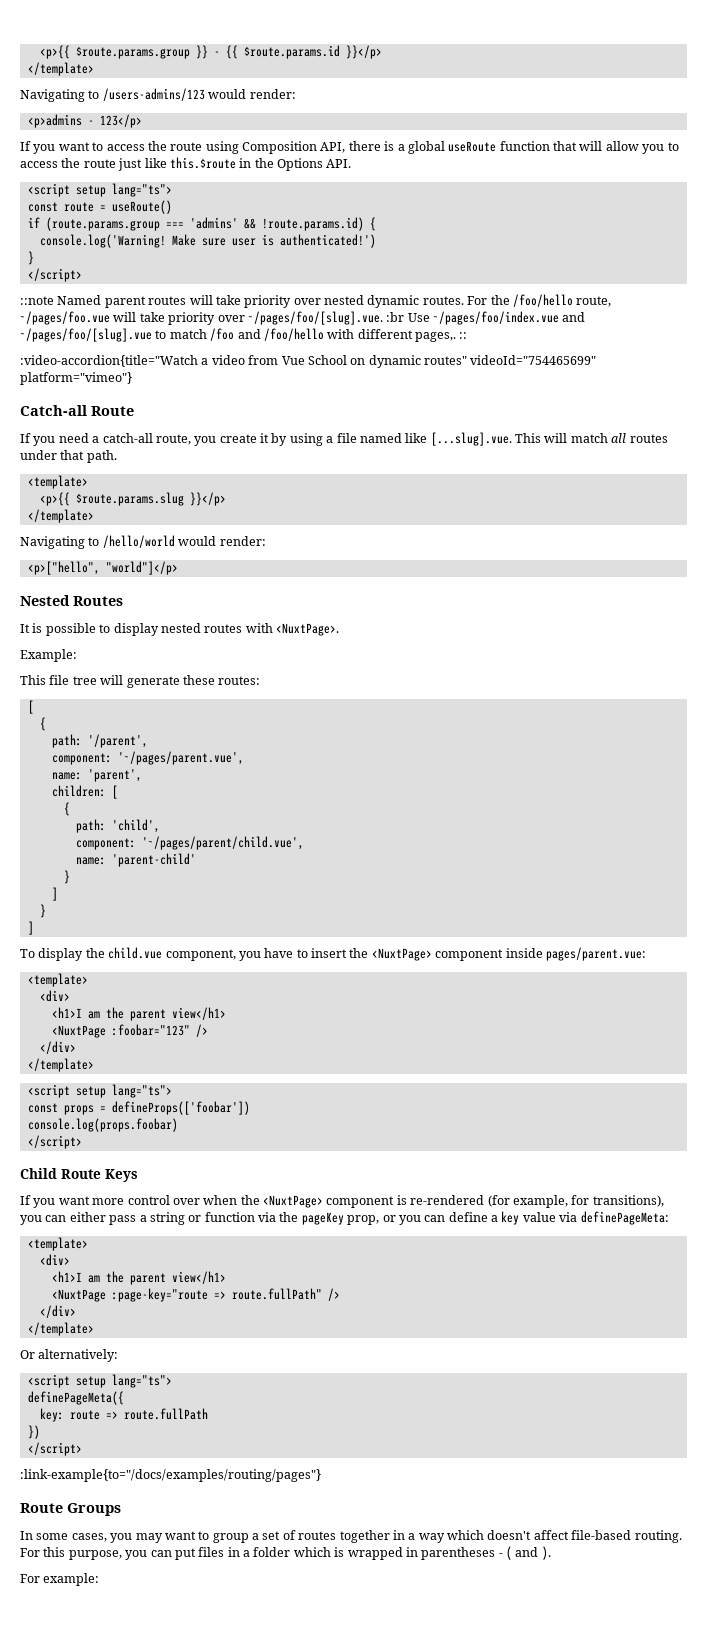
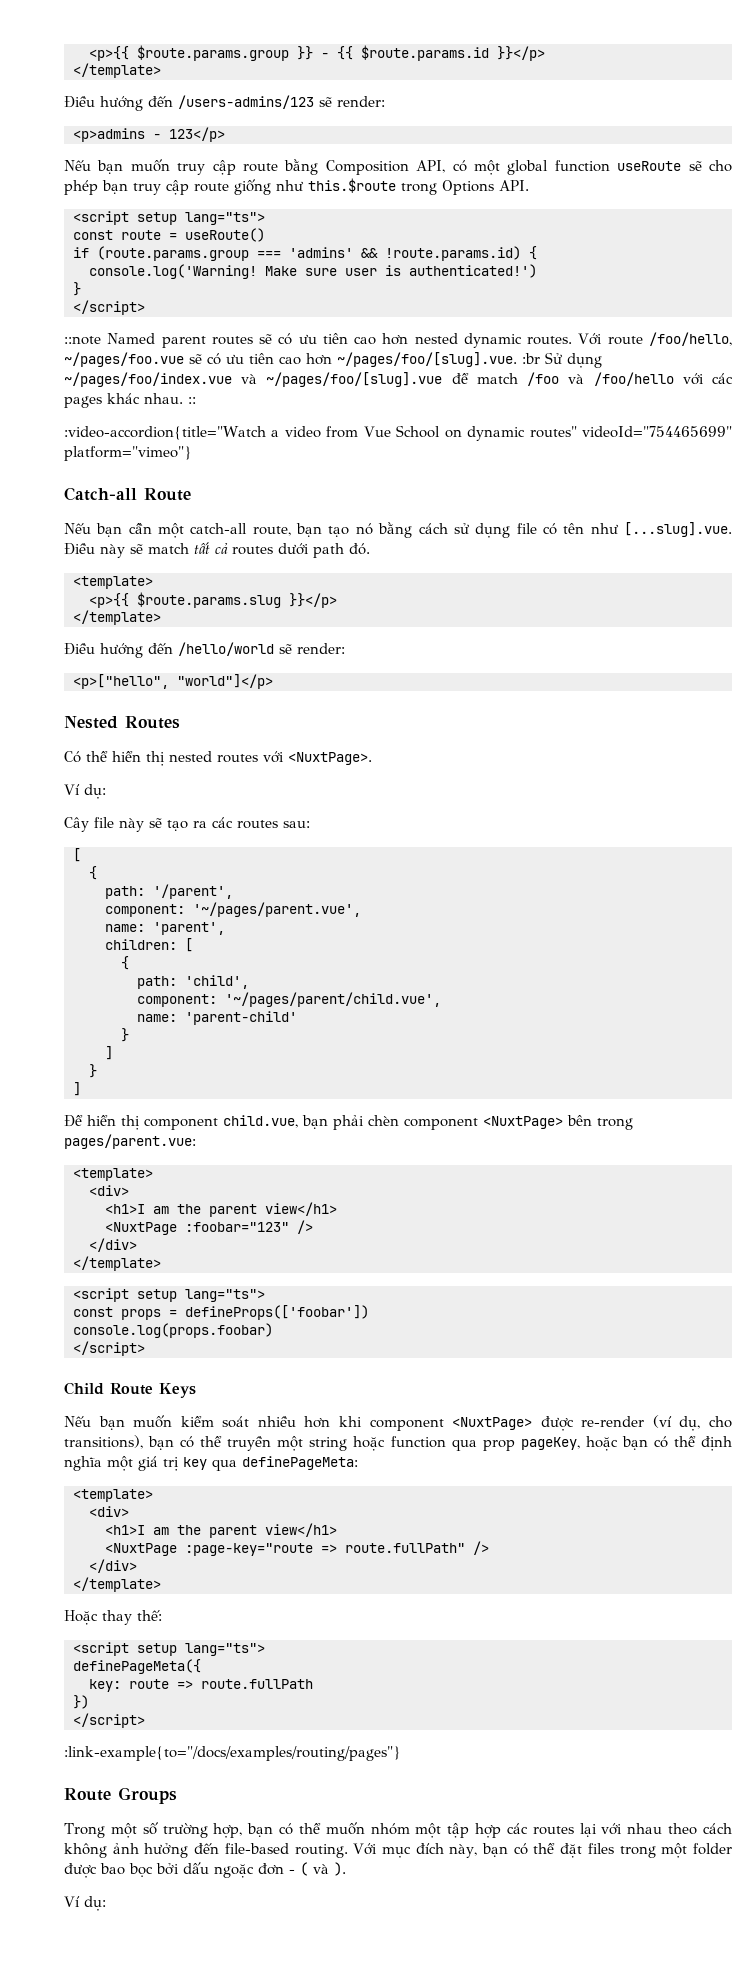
- Navigating to /users-admins/123 would render:
+ Điều hướng đến /users-admins/123 sẽ render:
- If you want to access the route using Composition API, there is a global useRoute function that will allow you to access the route just like this.$route in the Options API.
+ Nếu bạn muốn truy cập route bằng Composition API, có một global function useRoute sẽ cho phép bạn truy cập route giống như this.$route trong Options API.
- ::note Named parent routes will take priority over nested dynamic routes. For the /foo/hello route, ~/pages/foo.vue will take priority over ~/pages/foo/[slug].vue. :br Use ~/pages/foo/index.vue and ~/pages/foo/[slug].vue to match /foo and /foo/hello with different pages,. ::
+ ::note Named parent routes sẽ có ưu tiên cao hơn nested dynamic routes. Với route /foo/hello, ~/pages/foo.vue sẽ có ưu tiên cao hơn ~/pages/foo/[slug].vue. :br Sử dụng ~/pages/foo/index.vue và ~/pages/foo/[slug].vue để match /foo và /foo/hello với các pages khác nhau. ::
- If you need a catch-all route, you create it by using a file named like [...slug].vue. This will match all routes under that path.
+ Nếu bạn cần một catch-all route, bạn tạo nó bằng cách sử dụng file có tên như [...slug].vue. Điều này sẽ match tất cả routes dưới path đó.
- Navigating to /hello/world would render:
+ Điều hướng đến /hello/world sẽ render:
- It is possible to display nested routes with <NuxtPage>.
- Example:
- This file tree will generate these routes:
+ Có thể hiển thị nested routes với <NuxtPage>.
+ Ví dụ:
+ Cây file này sẽ tạo ra các routes sau:
- To display the child.vue component, you have to insert the <NuxtPage> component inside pages/parent.vue:
+ Để hiển thị component child.vue, bạn phải chèn component <NuxtPage> bên trong pages/parent.vue:
- If you want more control over when the <NuxtPage> component is re-rendered (for example, for transitions), you can either pass a string or function via the pageKey prop, or you can define a key value via definePageMeta:
+ Nếu bạn muốn kiểm soát nhiều hơn khi component <NuxtPage> được re-render (ví dụ, cho transitions), bạn có thể truyền một string hoặc function qua prop pageKey, hoặc bạn có thể định nghĩa một giá trị key qua definePageMeta:
- Or alternatively:
+ Hoặc thay thế:
- In some cases, you may want to group a set of routes together in a way which doesn't affect file-based routing. For this purpose, you can put files in a folder which is wrapped in parentheses - ( and ).
- For example:
+ Trong một số trường hợp, bạn có thể muốn nhóm một tập hợp các routes lại với nhau theo cách không ảnh hưởng đến file-based routing. Với mục đích này, bạn có thể đặt files trong một folder được bao bọc bởi dấu ngoặc đơn - ( và ).
+ Ví dụ:

